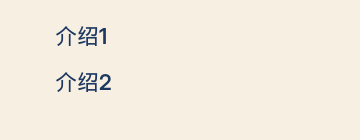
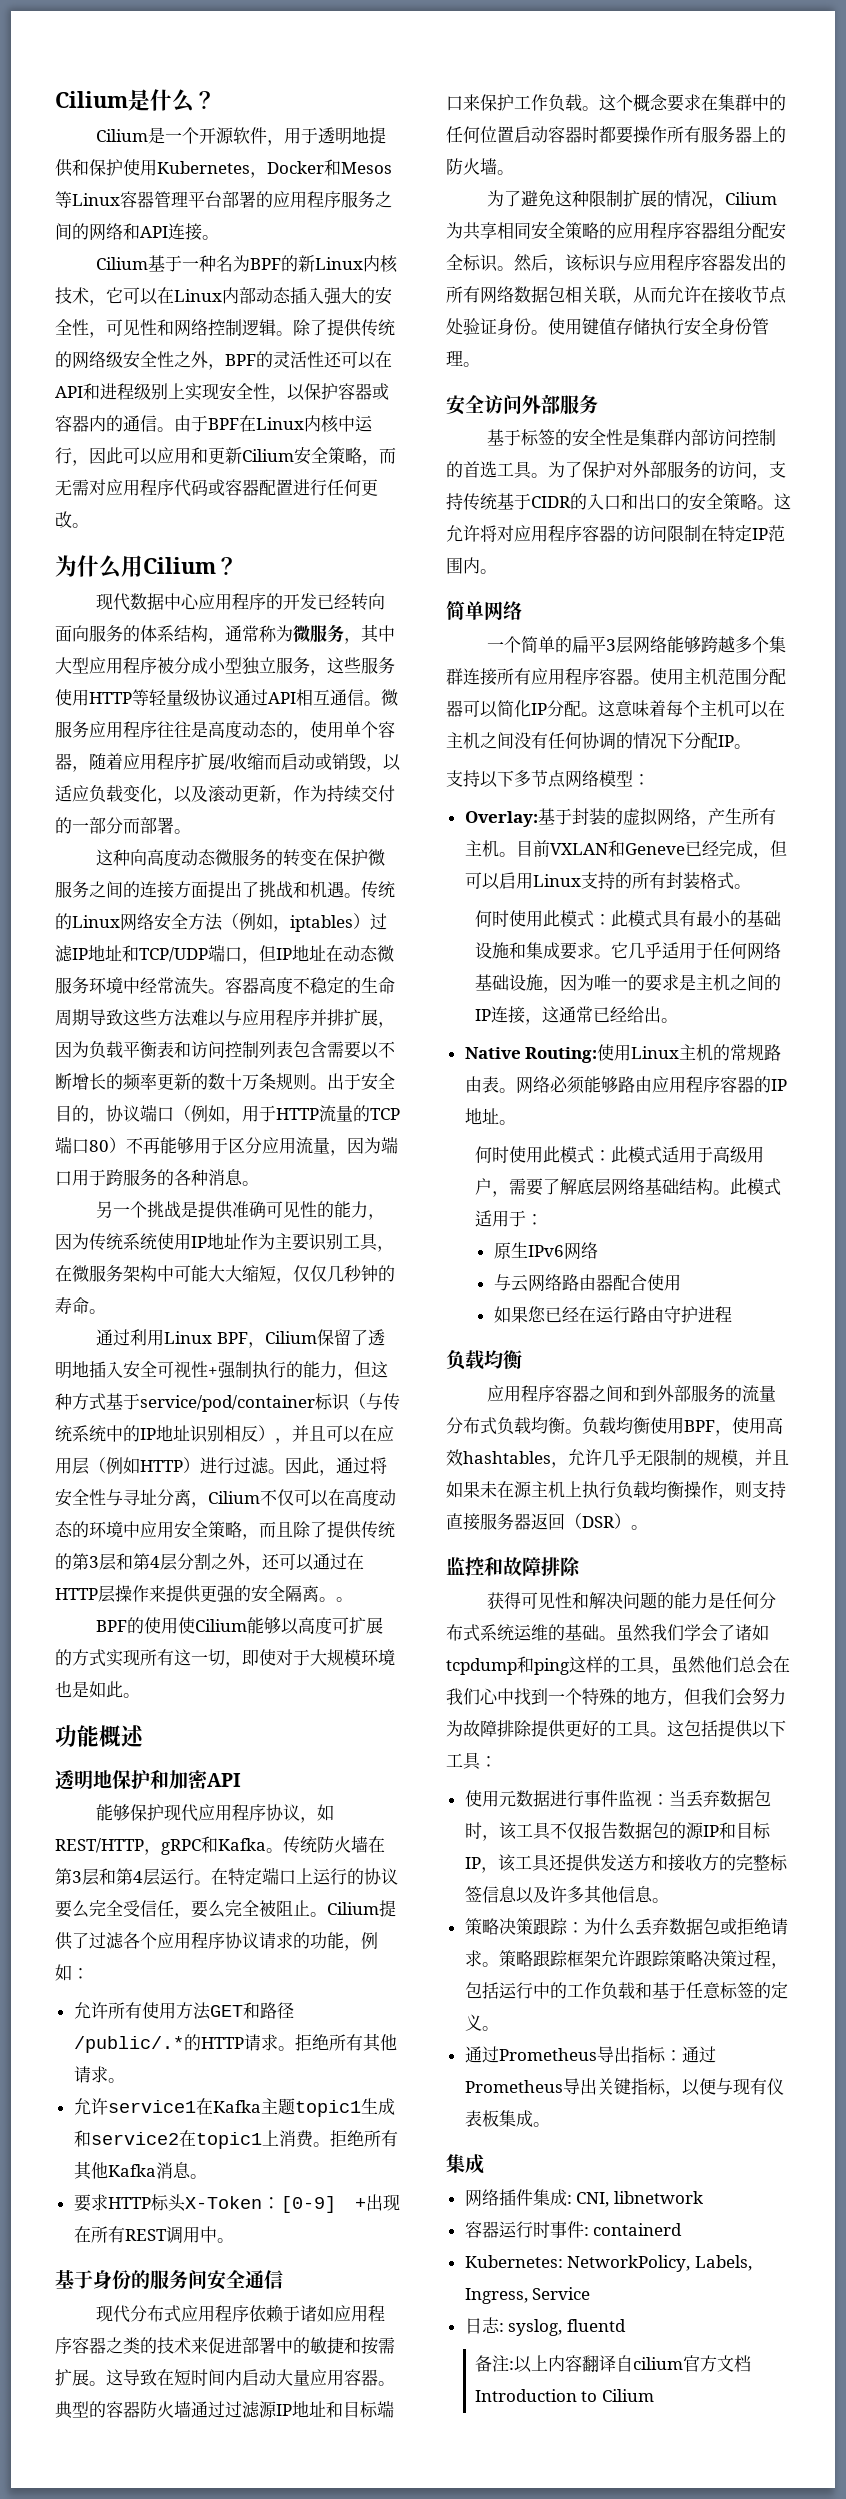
- 介绍1
- 介绍2
+ Cilium是什么？
+ Cilium是一个开源软件，用于透明地提供和保护使用Kubernetes，Docker和Mesos等Linux容器管理平台部署的应用程序服务之间的网络和API连接。
+ Cilium基于一种名为BPF的新Linux内核技术，它可以在Linux内部动态插入强大的安全性，可见性和网络控制逻辑。除了提供传统的网络级安全性之外，BPF的灵活性还可以在API和进程级别上实现安全性，以保护容器或容器内的通信。由于BPF在Linux内核中运行，因此可以应用和更新Cilium安全策略，而无需对应用程序代码或容器配置进行任何更改。
+ 为什么用Cilium？
+ 现代数据中心应用程序的开发已经转向面向服务的体系结构，通常称为微服务，其中大型应用程序被分成小型独立服务，这些服务使用HTTP等轻量级协议通过API相互通信。微服务应用程序往往是高度动态的，使用单个容器，随着应用程序扩展/收缩而启动或销毁，以适应负载变化，以及滚动更新，作为持续交付的一部分而部署。
+ 这种向高度动态微服务的转变在保护微服务之间的连接方面提出了挑战和机遇。传统的Linux网络安全方法（例如，iptables）过滤IP地址和TCP/UDP端口，但IP地址在动态微服务环境中经常流失。容器高度不稳定的生命周期导致这些方法难以与应用程序并排扩展，因为负载平衡表和访问控制列表包含需要以不断增长的频率更新的数十万条规则。出于安全目的，协议端口（例如，用于HTTP流量的TCP端口80）不再能够用于区分应用流量，因为端口用于跨服务的各种消息。
+ 另一个挑战是提供准确可见性的能力，因为传统系统使用IP地址作为主要识别工具，在微服务架构中可能大大缩短，仅仅几秒钟的寿命。
+ 通过利用Linux BPF，Cilium保留了透明地插入安全可视性+强制执行的能力，但这种方式基于service/pod/container标识（与传统系统中的IP地址识别相反），并且可以在应用层（例如HTTP）进行过滤。因此，通过将安全性与寻址分离，Cilium不仅可以在高度动态的环境中应用安全策略，而且除了提供传统的第3层和第4层分割之外，还可以通过在HTTP层操作来提供更强的安全隔离。。
+ BPF的使用使Cilium能够以高度可扩展的方式实现所有这一切，即使对于大规模环境也是如此。
+ 功能概述
+ 透明地保护和加密API
+ 能够保护现代应用程序协议，如REST/HTTP，gRPC和Kafka。传统防火墙在第3层和第4层运行。在特定端口上运行的协议要么完全受信任，要么完全被阻止。Cilium提供了过滤各个应用程序协议请求的功能，例如：
+ 允许所有使用方法GET和路径/public/.*的HTTP请求。拒绝所有其他请求。
+ 允许service1在Kafka主题topic1生成和service2在topic1上消费。拒绝所有其他Kafka消息。
+ 要求HTTP标头X-Token：[0-9] +出现在所有REST调用中。
+ 基于身份的服务间安全通信
+ 现代分布式应用程序依赖于诸如应用程序容器之类的技术来促进部署中的敏捷和按需扩展。这导致在短时间内启动大量应用容器。典型的容器防火墙通过过滤源IP地址和目标端口来保护工作负载。这个概念要求在集群中的任何位置启动容器时都要操作所有服务器上的防火墙。
+ 为了避免这种限制扩展的情况，Cilium为共享相同安全策略的应用程序容器组分配安全标识。然后，该标识与应用程序容器发出的所有网络数据包相关联，从而允许在接收节点处验证身份。使用键值存储执行安全身份管理。
+ 安全访问外部服务
+ 基于标签的安全性是集群内部访问控制的首选工具。为了保护对外部服务的访问，支持传统基于CIDR的入口和出口的安全策略。这允许将对应用程序容器的访问限制在特定IP范围内。
+ 简单网络
+ 一个简单的扁平3层网络能够跨越多个集群连接所有应用程序容器。使用主机范围分配器可以简化IP分配。这意味着每个主机可以在主机之间没有任何协调的情况下分配IP。
+ 支持以下多节点网络模型：
+ Overlay:基于封装的虚拟网络，产生所有主机。目前VXLAN和Geneve已经完成，但可以启用Linux支持的所有封装格式。
+ 何时使用此模式：此模式具有最小的基础设施和集成要求。它几乎适用于任何网络基础设施，因为唯一的要求是主机之间的IP连接，这通常已经给出。
+ Native Routing:使用Linux主机的常规路由表。网络必须能够路由应用程序容器的IP地址。
+ 何时使用此模式：此模式适用于高级用户，需要了解底层网络基础结构。此模式适用于：
+ 原生IPv6网络
+ 与云网络路由器配合使用
+ 如果您已经在运行路由守护进程
+ 负载均衡
+ 应用程序容器之间和到外部服务的流量分布式负载均衡。负载均衡使用BPF，使用高效hashtables，允许几乎无限制的规模，并且如果未在源主机上执行负载均衡操作，则支持直接服务器返回（DSR）。
+ 监控和故障排除
+ 获得可见性和解决问题的能力是任何分布式系统运维的基础。虽然我们学会了诸如tcpdump和ping这样的工具，虽然他们总会在我们心中找到一个特殊的地方，但我们会努力为故障排除提供更好的工具。这包括提供以下工具：
+ 使用元数据进行事件监视：当丢弃数据包时，该工具不仅报告数据包的源IP和目标IP，该工具还提供发送方和接收方的完整标签信息以及许多其他信息。
+ 策略决策跟踪：为什么丢弃数据包或拒绝请求。策略跟踪框架允许跟踪策略决策过程，包括运行中的工作负载和基于任意标签的定义。
+ 通过Prometheus导出指标：通过Prometheus导出关键指标，以便与现有仪表板集成。
+ 集成
+ 网络插件集成: CNI, libnetwork
+ 容器运行时事件: containerd
+ Kubernetes: NetworkPolicy, Labels, Ingress, Service
+ 日志: syslog, fluentd
+ 备注:以上内容翻译自cilium官方文档Introduction to Cilium

